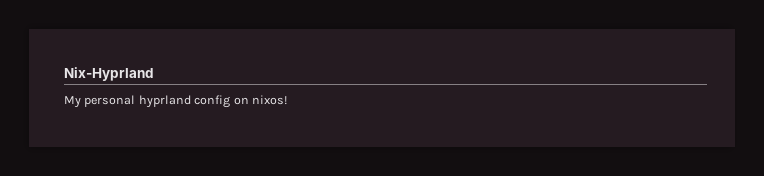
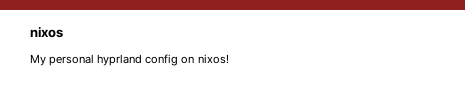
- Nix-Hyprland
+ nixos

